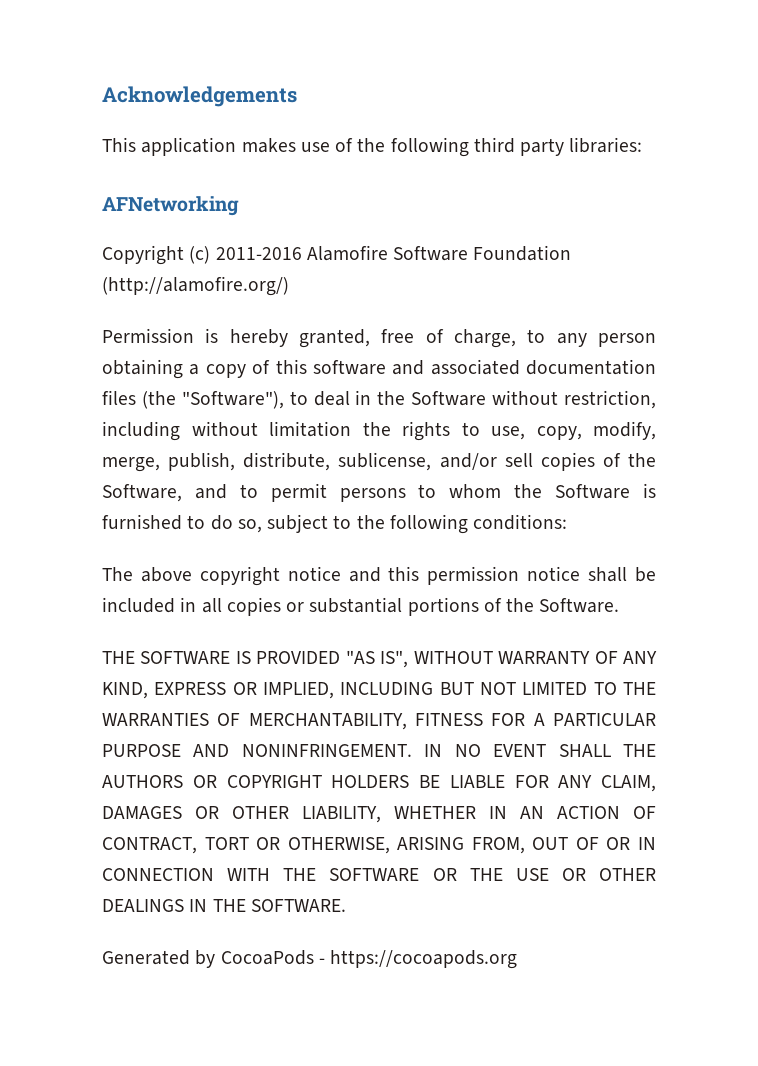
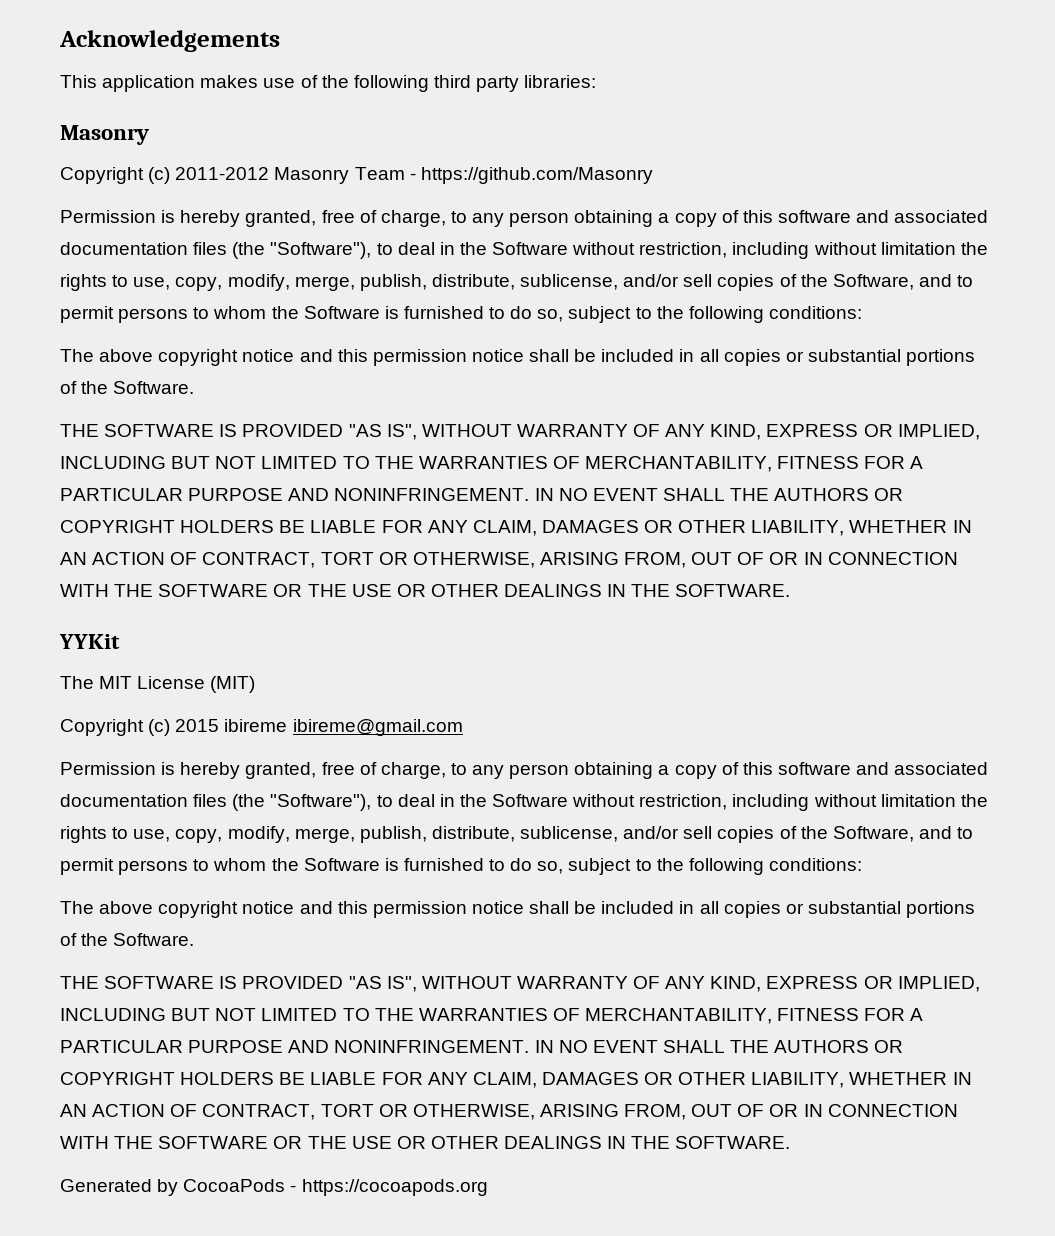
  This application makes use of the following third party libraries:
- AFNetworking
- Copyright (c) 2011-2016 Alamofire Software Foundation (http://alamofire.org/)
+ Masonry
+ Copyright (c) 2011-2012 Masonry Team - https://github.com/Masonry
+ Permission is hereby granted, free of charge, to any person obtaining a copy of this software and associated documentation files (the "Software"), to deal in the Software without restriction, including without limitation the rights to use, copy, modify, merge, publish, distribute, sublicense, and/or sell copies of the Software, and to permit persons to whom the Software is furnished to do so, subject to the following conditions:
+ The above copyright notice and this permission notice shall be included in all copies or substantial portions of the Software.
+ THE SOFTWARE IS PROVIDED "AS IS", WITHOUT WARRANTY OF ANY KIND, EXPRESS OR IMPLIED, INCLUDING BUT NOT LIMITED TO THE WARRANTIES OF MERCHANTABILITY, FITNESS FOR A PARTICULAR PURPOSE AND NONINFRINGEMENT. IN NO EVENT SHALL THE AUTHORS OR COPYRIGHT HOLDERS BE LIABLE FOR ANY CLAIM, DAMAGES OR OTHER LIABILITY, WHETHER IN AN ACTION OF CONTRACT, TORT OR OTHERWISE, ARISING FROM, OUT OF OR IN CONNECTION WITH THE SOFTWARE OR THE USE OR OTHER DEALINGS IN THE SOFTWARE.
+ YYKit
+ The MIT License (MIT)
+ Copyright (c) 2015 ibireme ibireme@gmail.com

